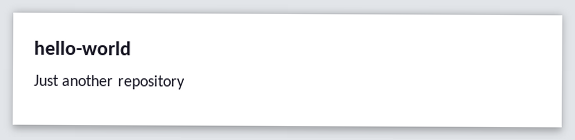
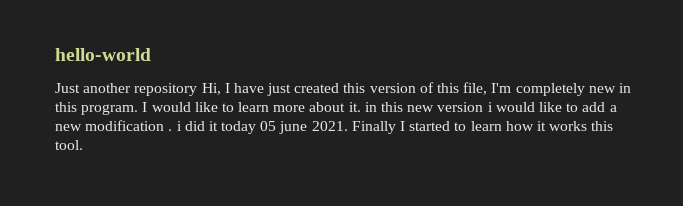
- Just another repository
+ Just another repository Hi, I have just created this version of this file, I'm completely new in this program. I would like to learn more about it. in this new version i would like to add a new modification . i did it today 05 june 2021. Finally I started to learn how it works this tool.

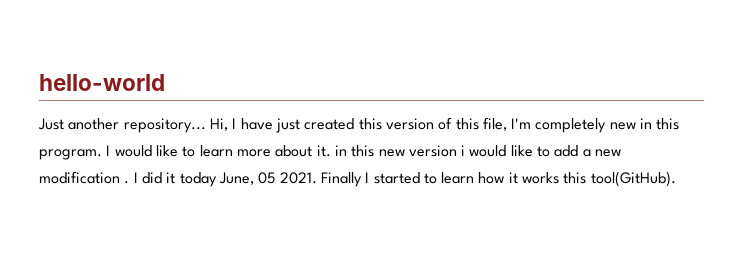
- Just another repository Hi, I have just created this version of this file, I'm completely new in this program.
+ Just another repository... Hi, I have just created this version of this file, I'm completely new in this program.
- I would like to learn more about it. in this new version i would like to add a new modification . i did it today 05 june 2021.
+ I would like to learn more about it. in this new version i would like to add a new modification . I did it today June, 05 2021.
- Finally I started to learn how it works this tool.
+ Finally I started to learn how it works this tool(GitHub).

